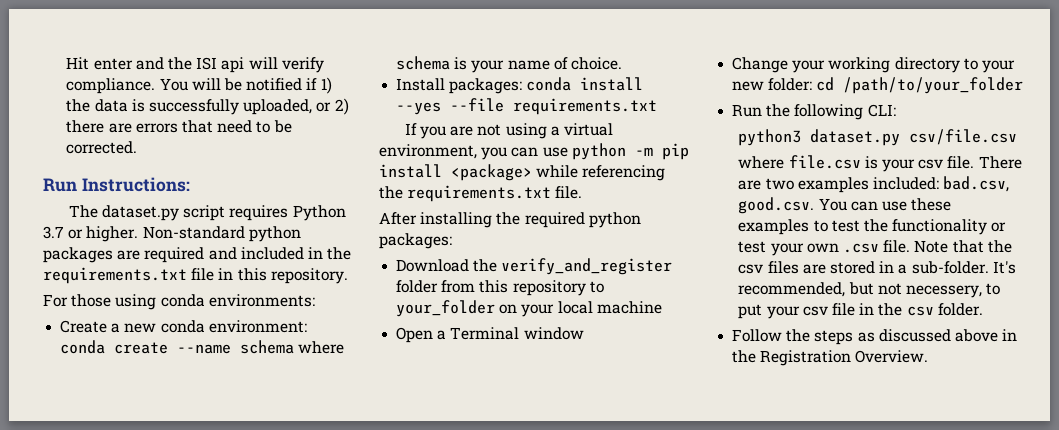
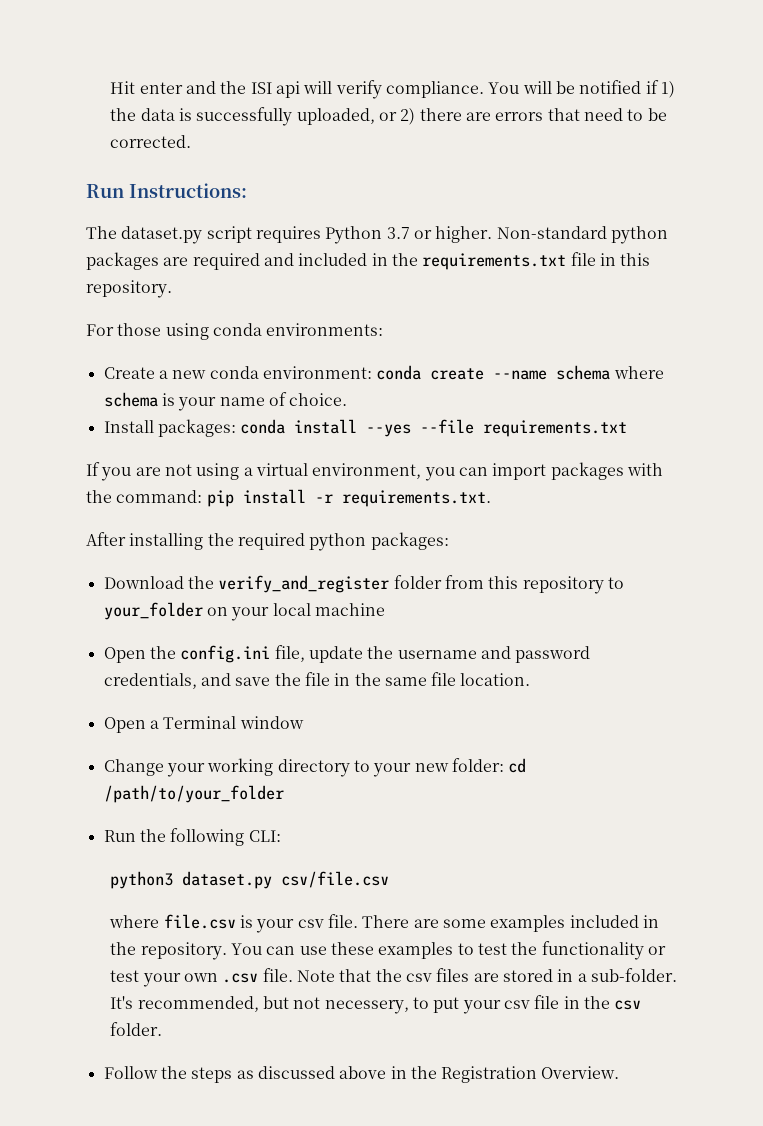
- If you are not using a virtual environment, you can use python -m pip install <package> while referencing the requirements.txt file.
+ If you are not using a virtual environment, you can import packages with the command: pip install -r requirements.txt.
+ Open the config.ini file, update the username and password credentials, and save the file in the same file location.
- There are two examples included: bad.csv, good.csv. You can use these examples to test the functionality or test your own .csv file.
+ There are some examples included in the repository. You can use these examples to test the functionality or test your own .csv file.

